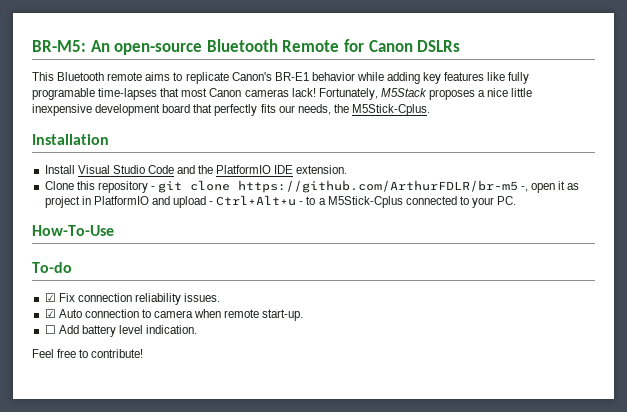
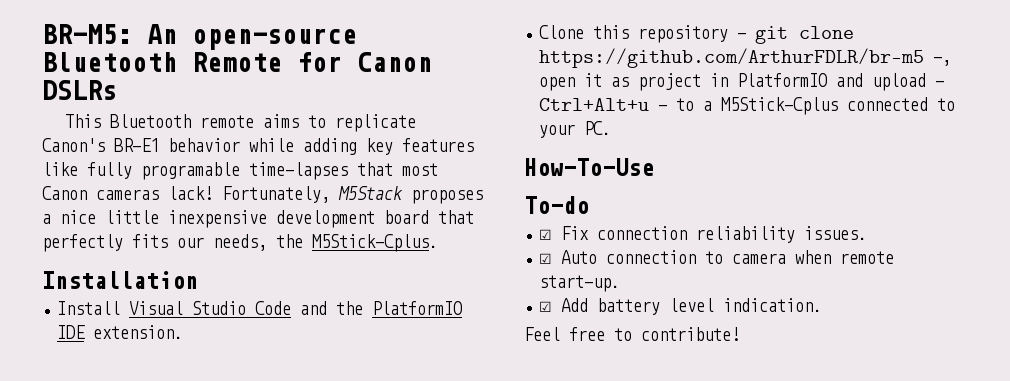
- ☐ Add battery level indication.
+ ☑ Add battery level indication.

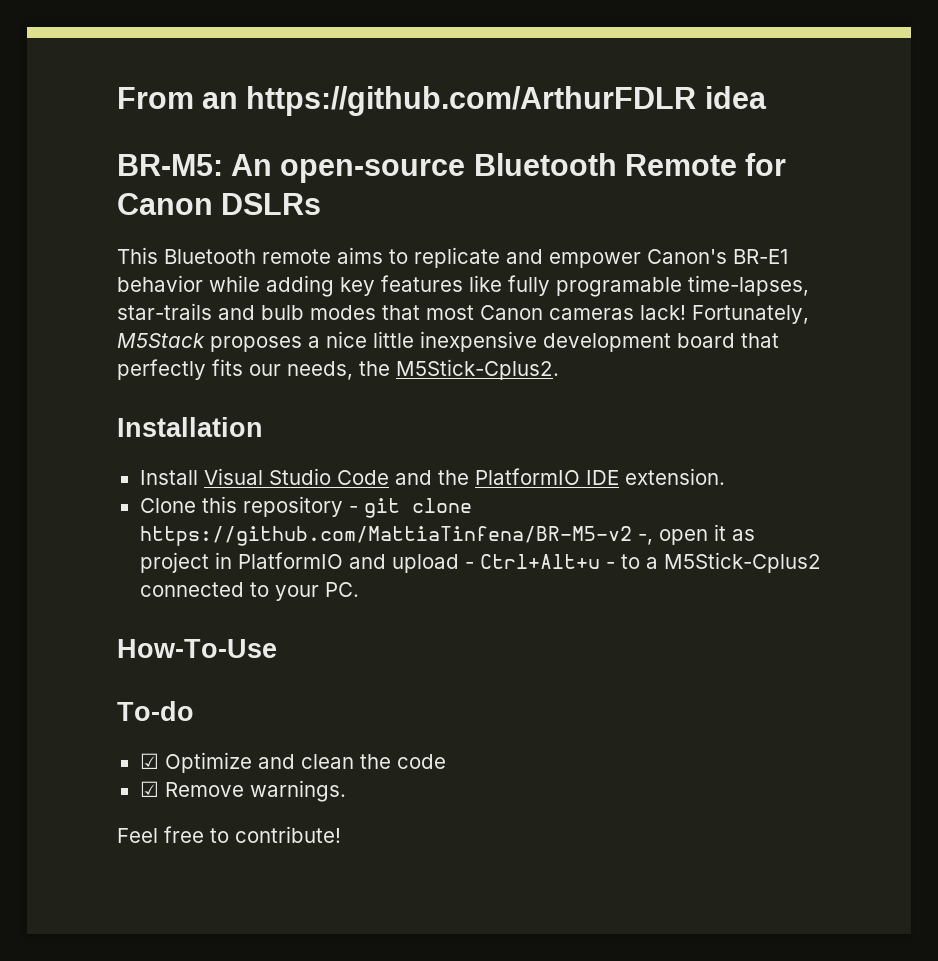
+ From an https://github.com/ArthurFDLR idea
- This Bluetooth remote aims to replicate Canon's BR-E1 behavior while adding key features like fully programable time-lapses that most Canon cameras lack!
+ This Bluetooth remote aims to replicate and empower Canon's BR-E1 behavior while adding key features like fully programable time-lapses, star-trails and bulb modes that most Canon cameras lack!
- Fortunately, M5Stack proposes a nice little inexpensive development board that perfectly fits our needs, the M5Stick-Cplus.
+ Fortunately, M5Stack proposes a nice little inexpensive development board that perfectly fits our needs, the M5Stick-Cplus2.
- Clone this repository - git clone https://github.com/ArthurFDLR/br-m5 -, open it as project in PlatformIO and upload - Ctrl+Alt+u - to a M5Stick-Cplus connected to your PC.
+ Clone this repository - git clone https://github.com/MattiaTinfena/BR-M5-v2 -, open it as project in PlatformIO and upload - Ctrl+Alt+u - to a M5Stick-Cplus2 connected to your PC.
- ☑ Fix connection reliability issues.
- ☑ Auto connection to camera when remote start-up.
- ☑ Add battery level indication.
+ ☑ Optimize and clean the code
+ ☑ Remove warnings.

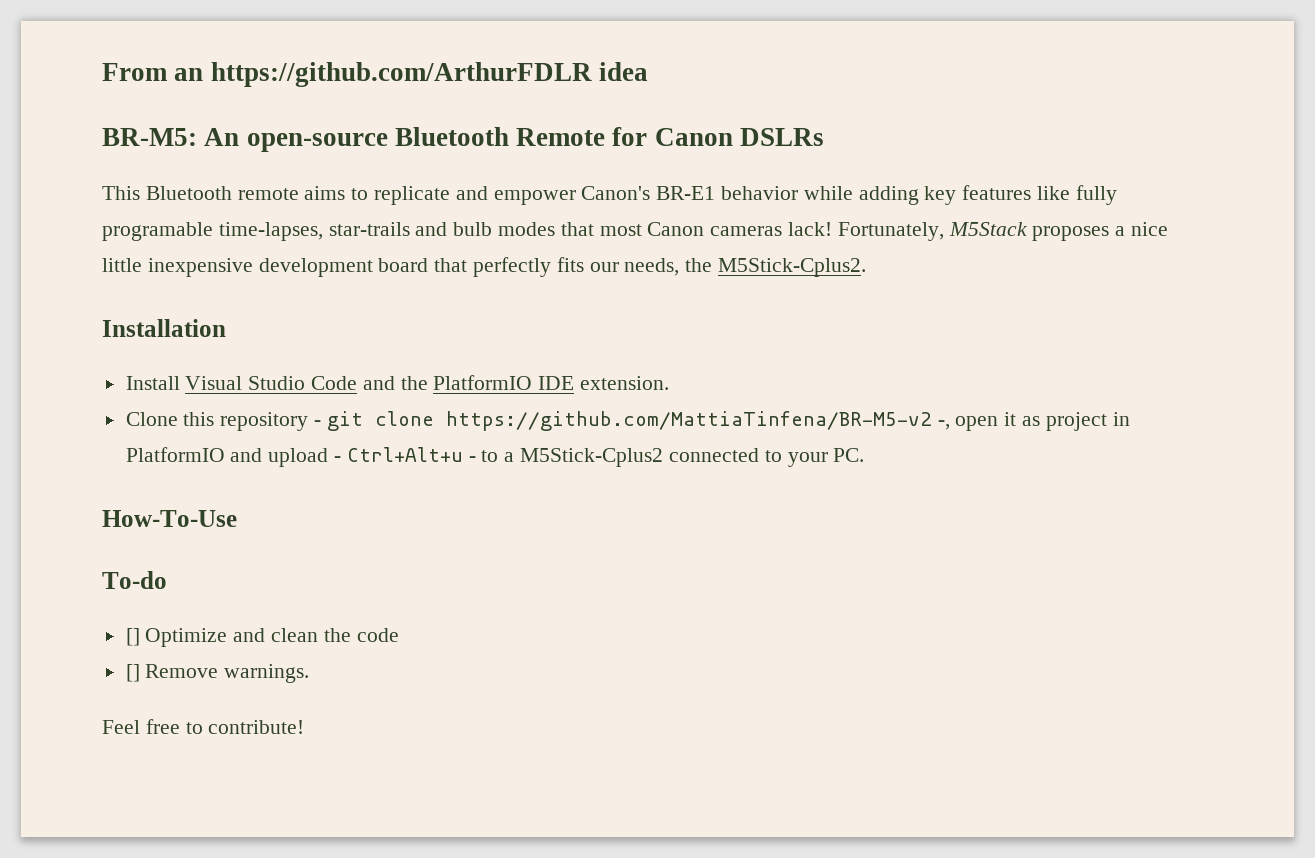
- ☑ Optimize and clean the code
+ [] Optimize and clean the code
- ☑ Remove warnings.
+ [] Remove warnings.

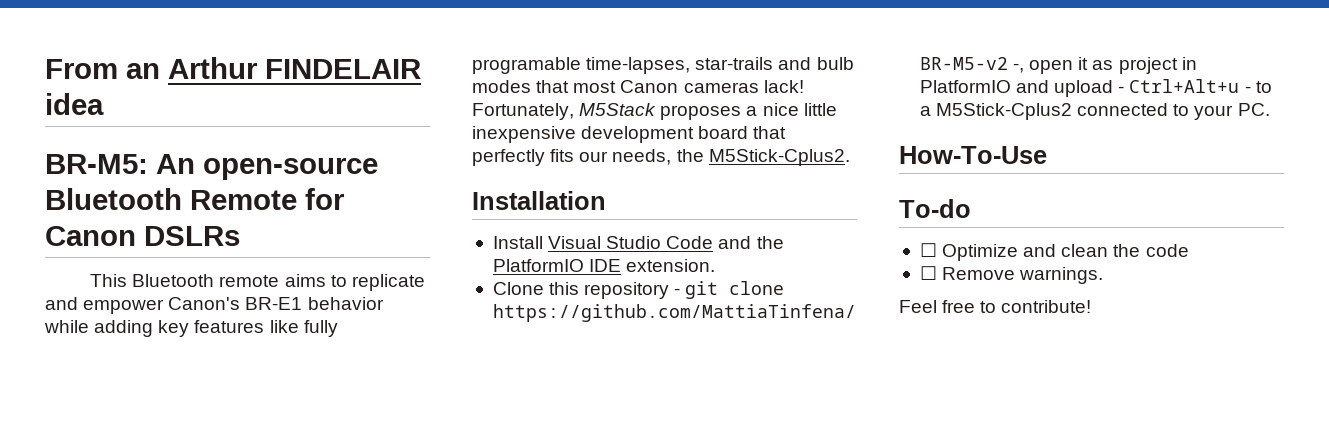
- From an https://github.com/ArthurFDLR idea
+ From an Arthur FINDELAIR idea
- [] Optimize and clean the code
+ ☐ Optimize and clean the code
- [] Remove warnings.
+ ☐ Remove warnings.

